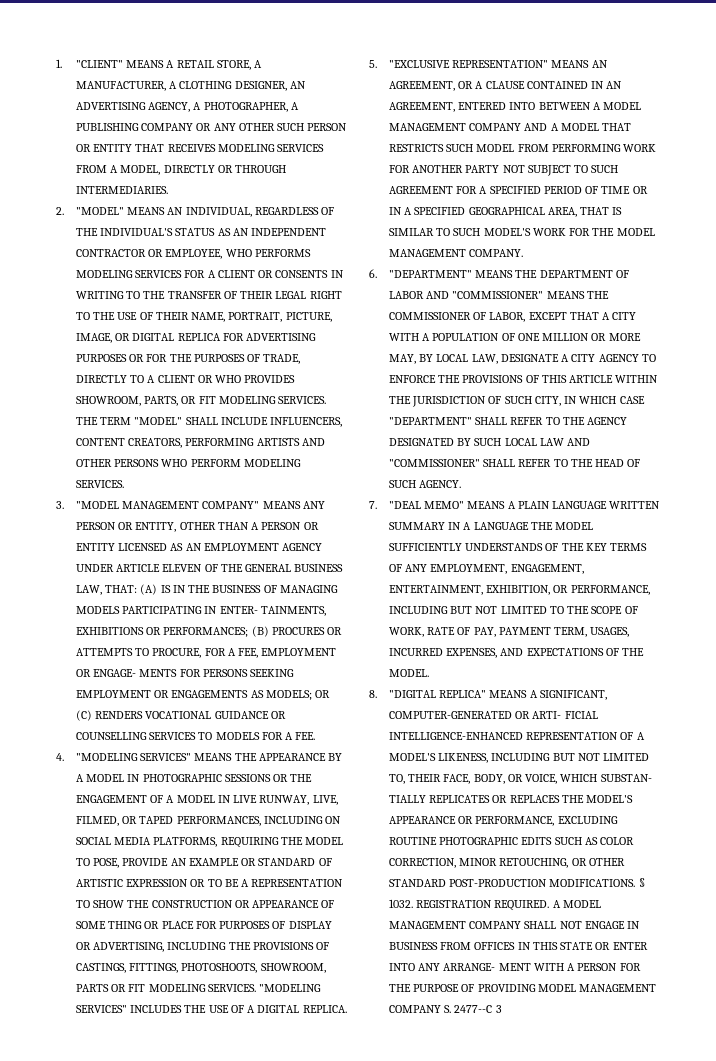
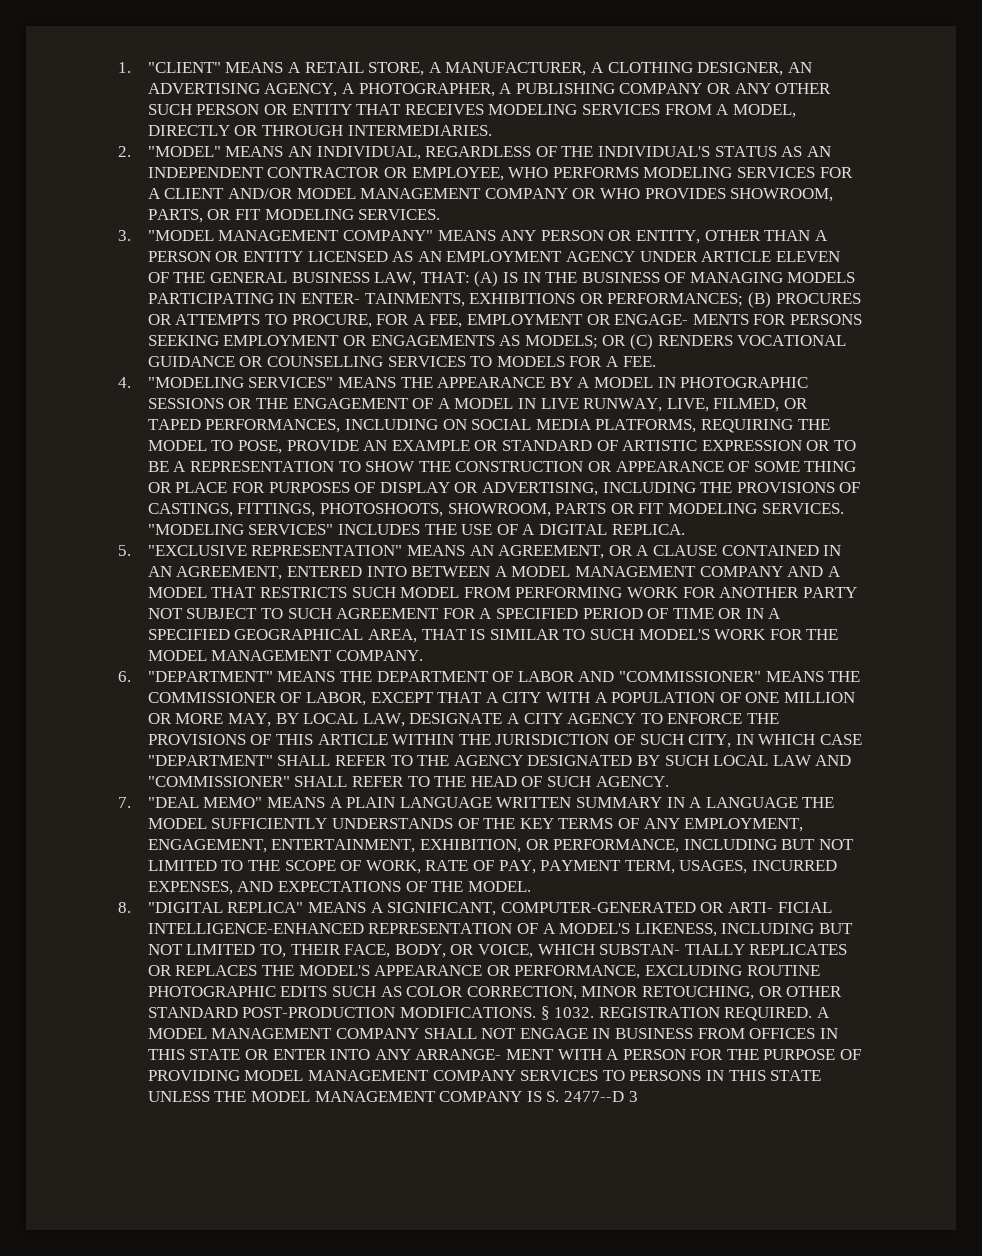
- 2. "MODEL" MEANS AN INDIVIDUAL, REGARDLESS OF THE INDIVIDUAL'S STATUS AS AN INDEPENDENT CONTRACTOR OR EMPLOYEE, WHO PERFORMS MODELING SERVICES FOR A CLIENT OR CONSENTS IN WRITING TO THE TRANSFER OF THEIR LEGAL RIGHT TO THE USE OF THEIR NAME, PORTRAIT, PICTURE, IMAGE, OR DIGITAL REPLICA FOR ADVERTISING PURPOSES OR FOR THE PURPOSES OF TRADE, DIRECTLY TO A CLIENT OR WHO PROVIDES SHOWROOM, PARTS, OR FIT MODELING SERVICES. THE TERM "MODEL" SHALL INCLUDE INFLUENCERS, CONTENT CREATORS, PERFORMING ARTISTS AND OTHER PERSONS WHO PERFORM MODELING SERVICES.
+ 2. "MODEL" MEANS AN INDIVIDUAL, REGARDLESS OF THE INDIVIDUAL'S STATUS AS AN INDEPENDENT CONTRACTOR OR EMPLOYEE, WHO PERFORMS MODELING SERVICES FOR A CLIENT AND/OR MODEL MANAGEMENT COMPANY OR WHO PROVIDES SHOWROOM, PARTS, OR FIT MODELING SERVICES.
- A MODEL MANAGEMENT COMPANY SHALL NOT ENGAGE IN BUSINESS FROM OFFICES IN THIS STATE OR ENTER INTO ANY ARRANGE- MENT WITH A PERSON FOR THE PURPOSE OF PROVIDING MODEL MANAGEMENT COMPANY S. 2477--C 3
+ A MODEL MANAGEMENT COMPANY SHALL NOT ENGAGE IN BUSINESS FROM OFFICES IN THIS STATE OR ENTER INTO ANY ARRANGE- MENT WITH A PERSON FOR THE PURPOSE OF PROVIDING MODEL MANAGEMENT COMPANY SERVICES TO PERSONS IN THIS STATE UNLESS THE MODEL MANAGEMENT COMPANY IS S. 2477--D 3

